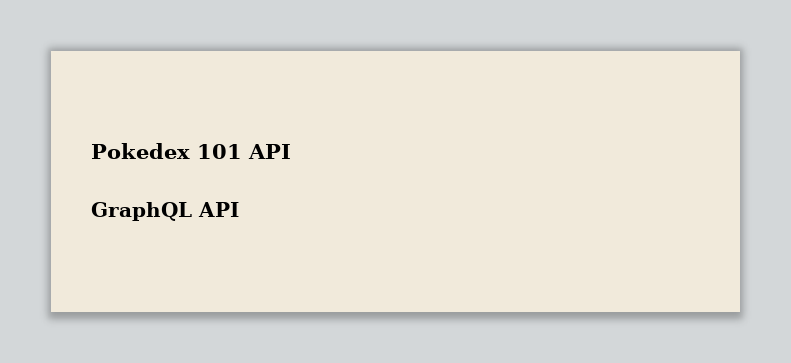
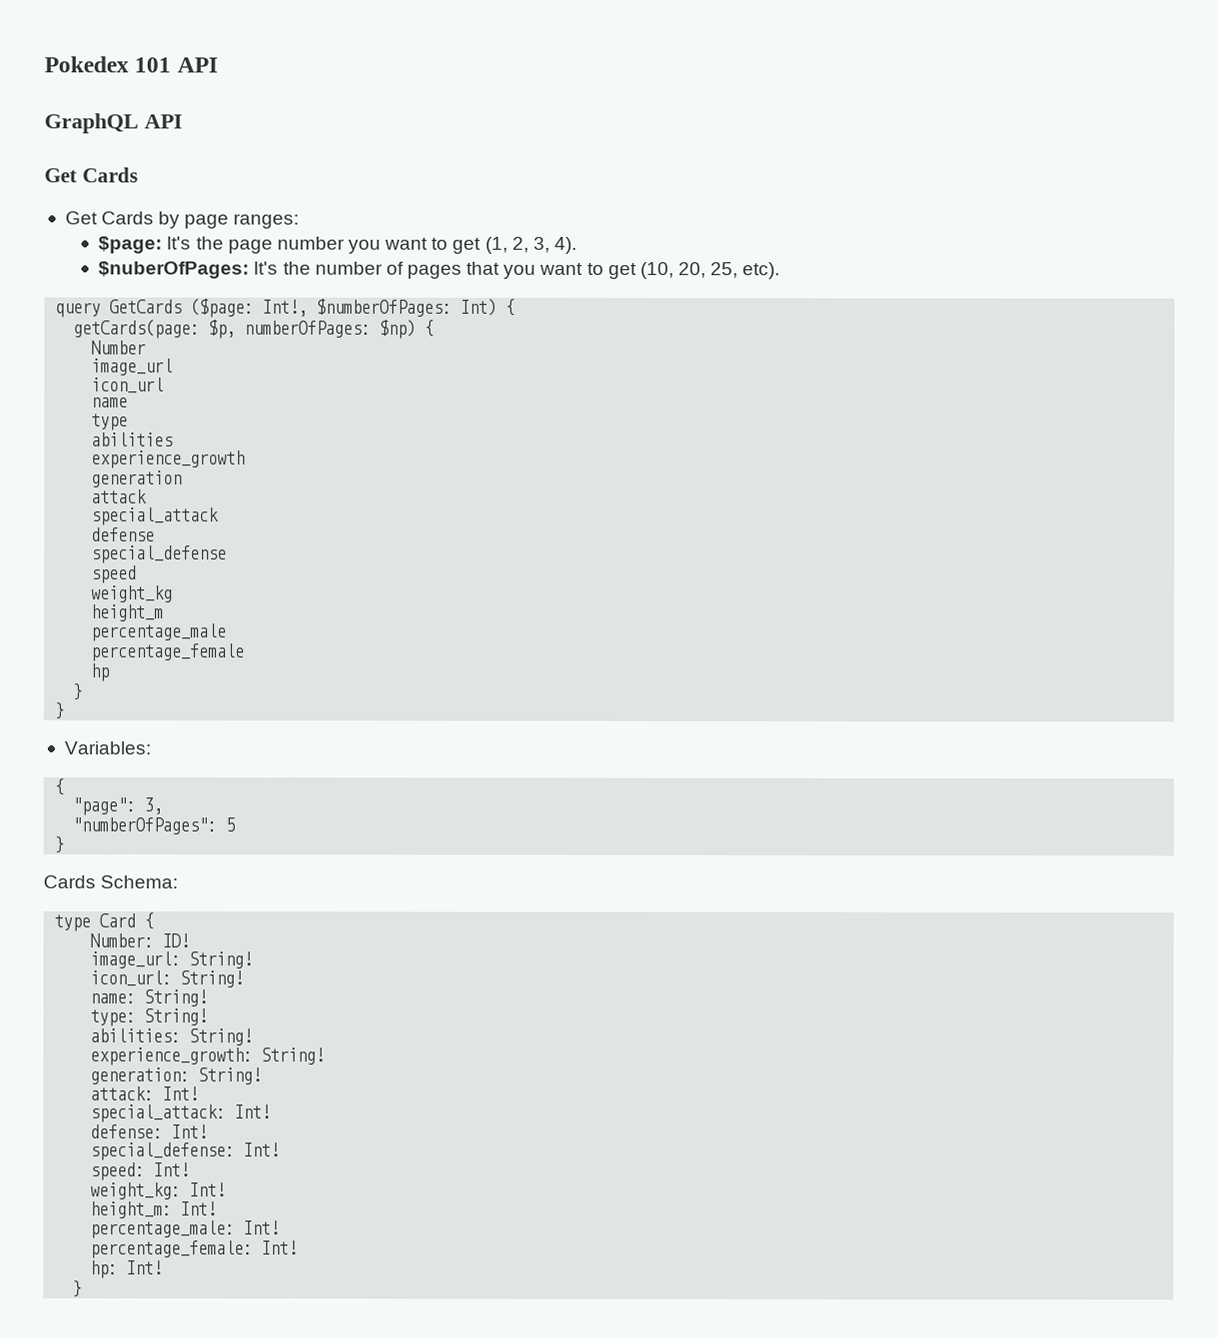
  GraphQL API
+ Get Cards
+ Get Cards by page ranges:
+ $page: It's the page number you want to get (1, 2, 3, 4).
+ $nuberOfPages: It's the number of pages that you want to get (10, 20, 25, etc).
+ query GetCards ($page: Int!, $numberOfPages: Int) {
+ getCards(page: $p, numberOfPages: $np) {
+ Number
+ image_url
+ icon_url
+ name
+ type
+ abilities
+ experience_growth
+ generation
+ attack
+ special_attack
+ defense
+ special_defense
+ speed
+ weight_kg
+ height_m
+ percentage_male
+ percentage_female
+ hp
+ }
+ }
+ Variables:
+ {
+ "page": 3,
+ "numberOfPages": 5
+ }
+ Cards Schema:
+ type Card {
+ Number: ID!
+ image_url: String!
+ icon_url: String!
+ name: String!
+ type: String!
+ abilities: String!
+ experience_growth: String!
+ generation: String!
+ attack: Int!
+ special_attack: Int!
+ defense: Int!
+ special_defense: Int!
+ speed: Int!
+ weight_kg: Int!
+ height_m: Int!
+ percentage_male: Int!
+ percentage_female: Int!
+ hp: Int!
+ }

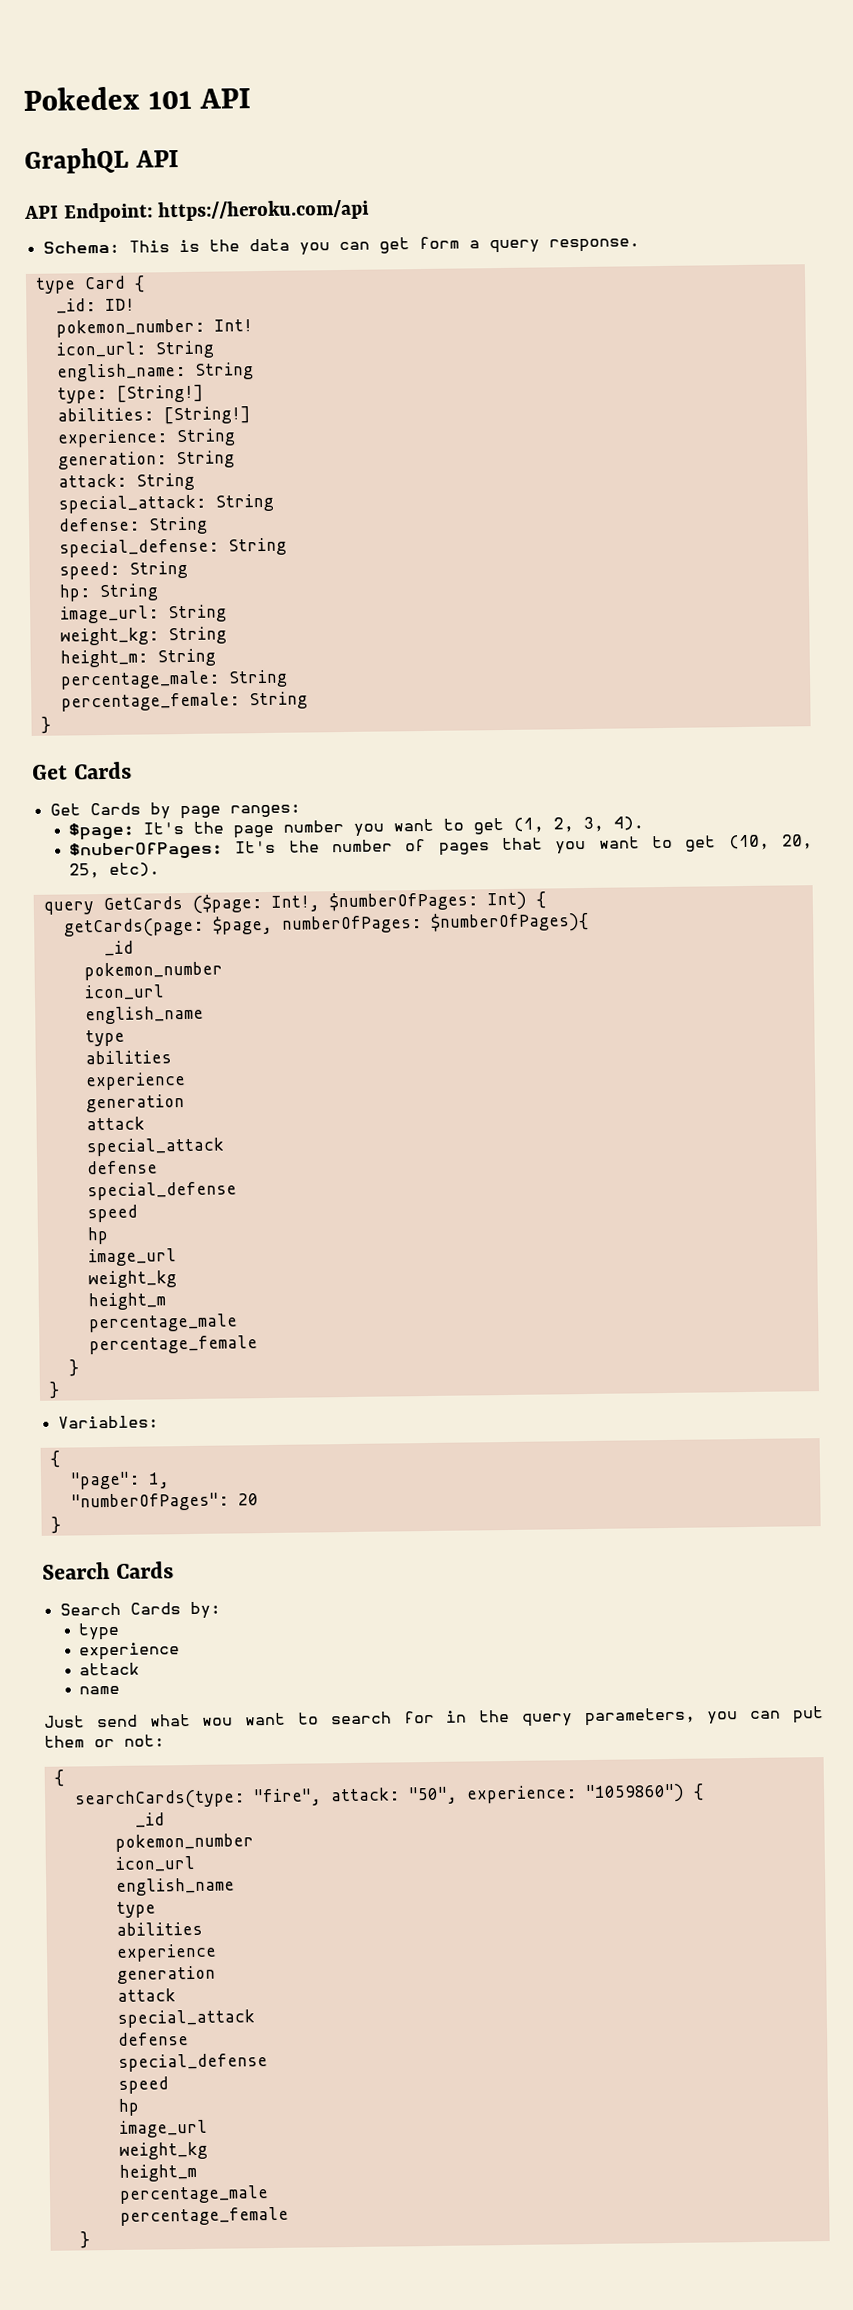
+ API Endpoint: https://heroku.com/api
+ Schema: This is the data you can get form a query response.
+ type Card {
+ _id: ID!
+ pokemon_number: Int!
+ icon_url: String
+ english_name: String
+ type: [String!]
+ abilities: [String!]
+ experience: String
+ generation: String
+ attack: String
+ special_attack: String
+ defense: String
+ special_defense: String
+ speed: String
+ hp: String
+ image_url: String
+ weight_kg: String
+ height_m: String
+ percentage_male: String
+ percentage_female: String
+ }
- getCards(page: $p, numberOfPages: $np) {
- Number
- image_url
+ getCards(page: $page, numberOfPages: $numberOfPages){
+ _id
+ pokemon_number
  icon_url
- name
+ english_name
  type
  abilities
- experience_growth
+ experience
  generation
  attack
  special_attack
  defense
  special_defense
  speed
+ hp
+ image_url
  weight_kg
  height_m
  percentage_male
  percentage_female
- hp
- "page": 3,
+ "page": 1,
- "numberOfPages": 5
+ "numberOfPages": 20
  }
- Cards Schema:
- type Card {
- Number: ID!
- image_url: String!
- icon_url: String!
- name: String!
- type: String!
- abilities: String!
- experience_growth: String!
- generation: String!
- attack: Int!
- special_attack: Int!
- defense: Int!
- special_defense: Int!
- speed: Int!
- weight_kg: Int!
- height_m: Int!
- percentage_male: Int!
- percentage_female: Int!
- hp: Int!
+ Search Cards
+ Search Cards by:
+ type
+ experience
+ attack
+ name
+ Just send what wou want to search for in the query parameters, you can put them or not:
+ {
+ searchCards(type: "fire", attack: "50", experience: "1059860") {
+ _id
+ pokemon_number
+ icon_url
+ english_name
+ type
+ abilities
+ experience
+ generation
+ attack
+ special_attack
+ defense
+ special_defense
+ speed
+ hp
+ image_url
+ weight_kg
+ height_m
+ percentage_male
+ percentage_female

